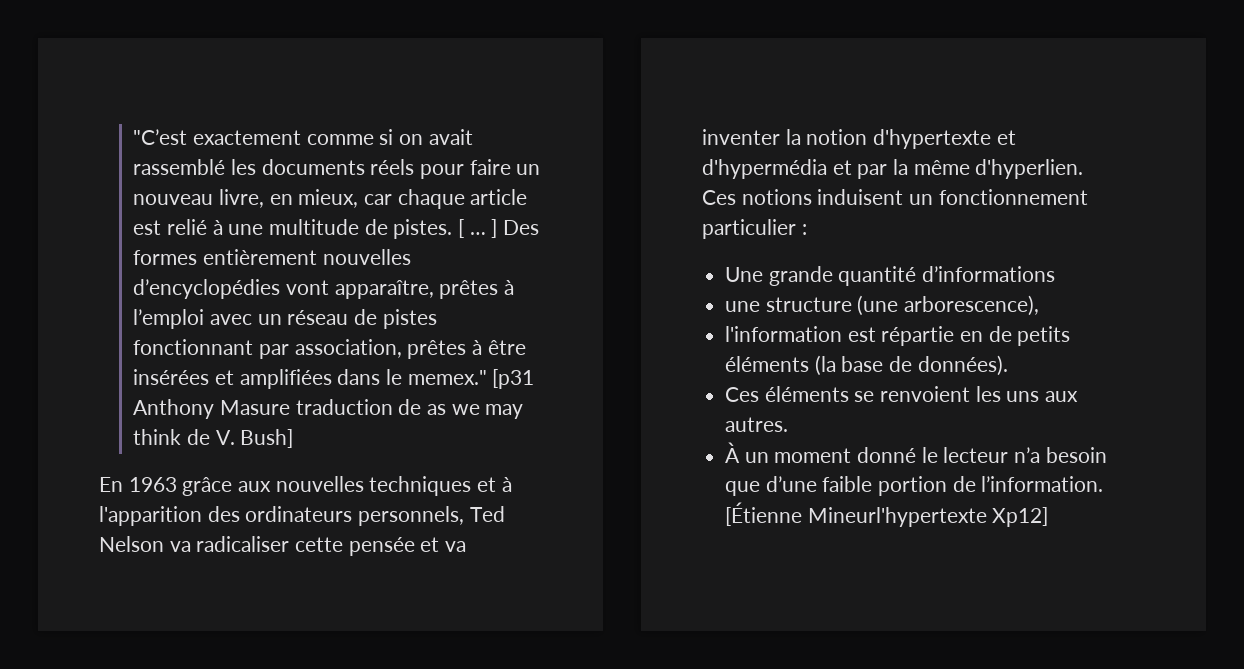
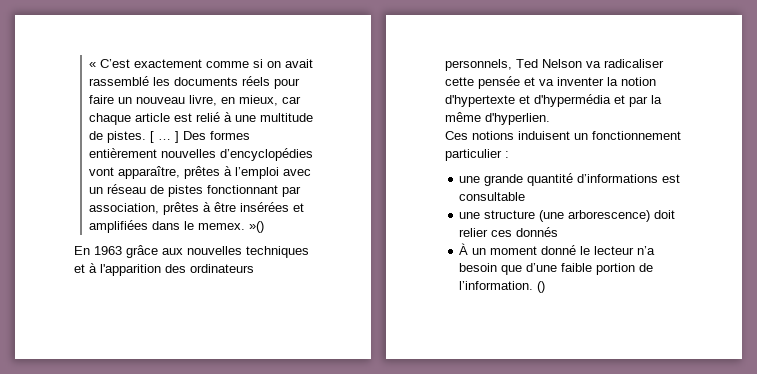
- "C’est exactement comme si on avait rassemblé les documents réels pour faire un nouveau livre, en mieux, car chaque article est relié à une multitude de pistes.
+ « C’est exactement comme si on avait rassemblé les documents réels pour faire un nouveau livre, en mieux, car chaque article est relié à une multitude de pistes.
- [ … ] Des formes entièrement nouvelles d’encyclopédies vont apparaître, prêtes à l’emploi avec un réseau de pistes fonctionnant par association, prêtes à être insérées et amplifiées dans le memex." [p31 Anthony Masure traduction de as we may think de V. Bush]
+ [ … ] Des formes entièrement nouvelles d’encyclopédies vont apparaître, prêtes à l’emploi avec un réseau de pistes fonctionnant par association, prêtes à être insérées et amplifiées dans le memex. »()
- Une grande quantité d’informations
+ une grande quantité d’informations est consultable
- une structure (une arborescence),
- l'information est répartie en de petits éléments (la base de données).
- Ces éléments se renvoient les uns aux autres.
+ une structure (une arborescence) doit relier ces donnés
- [Étienne Mineurl'hypertexte Xp12]
+ ()

